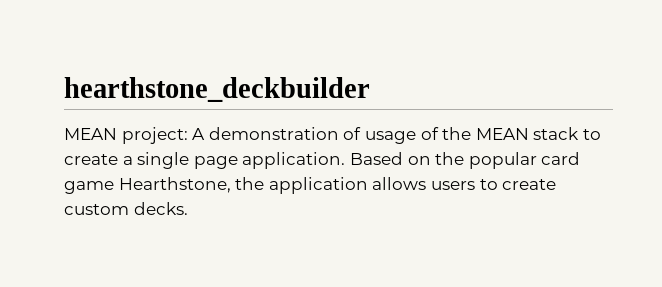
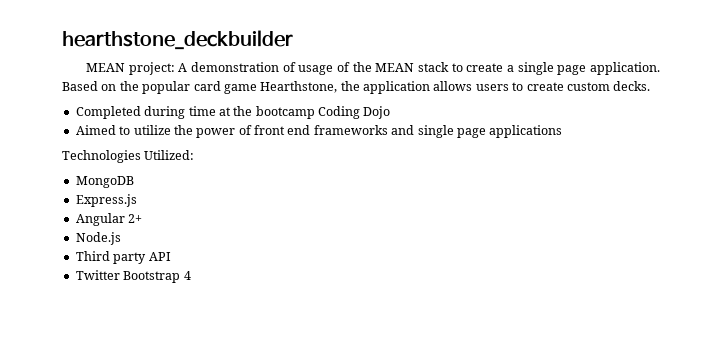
+ Completed during time at the bootcamp Coding Dojo
+ Aimed to utilize the power of front end frameworks and single page applications
+ Technologies Utilized:
+ MongoDB
+ Express.js
+ Angular 2+
+ Node.js
+ Third party API
+ Twitter Bootstrap 4

